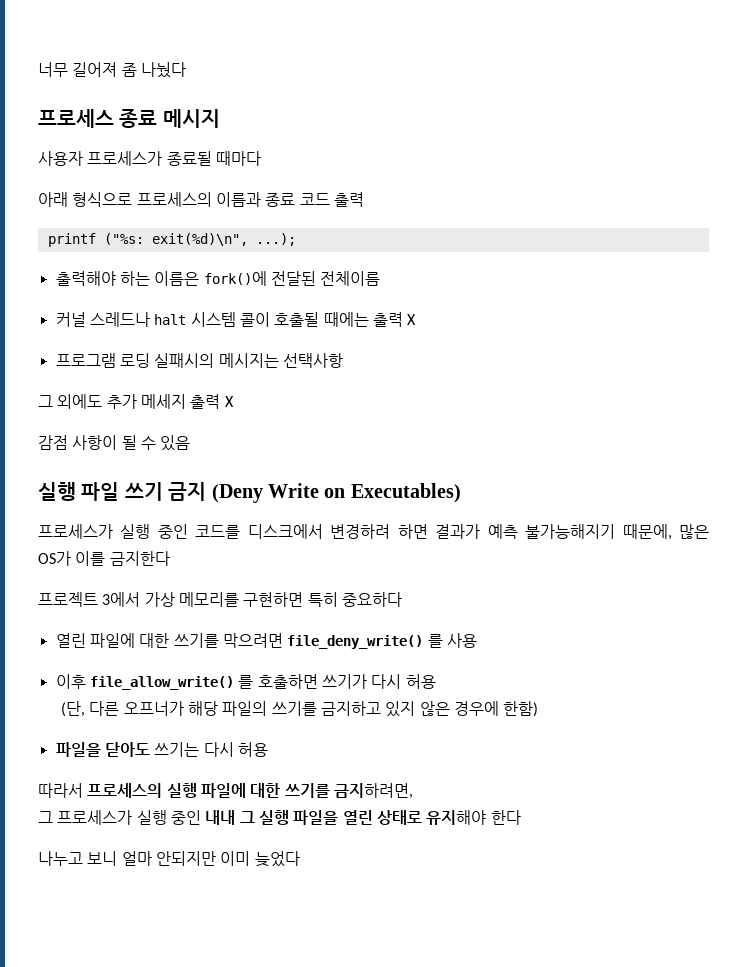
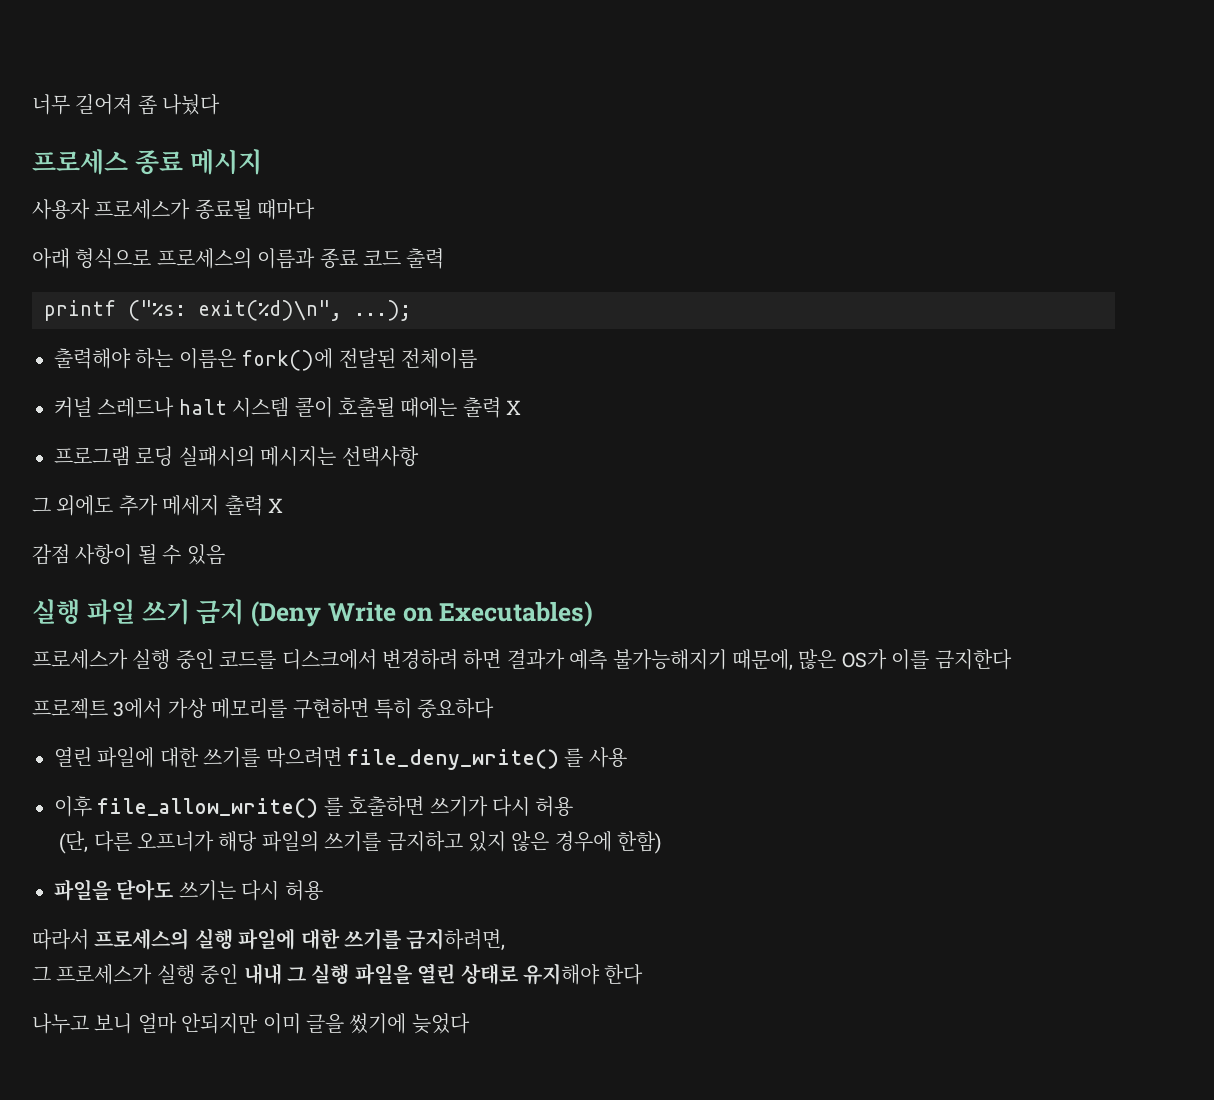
- 나누고 보니 얼마 안되지만 이미 늦었다
+ 나누고 보니 얼마 안되지만 이미 글을 썼기에 늦었다

